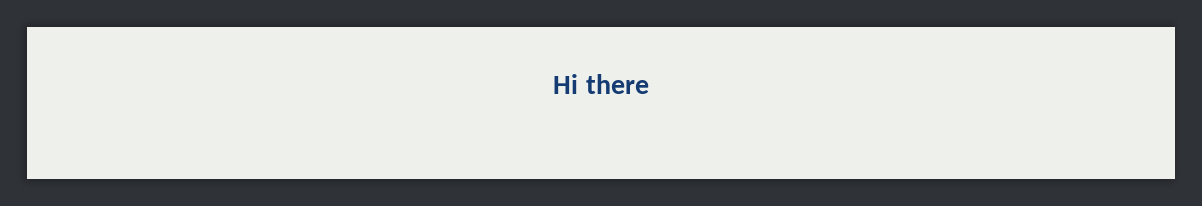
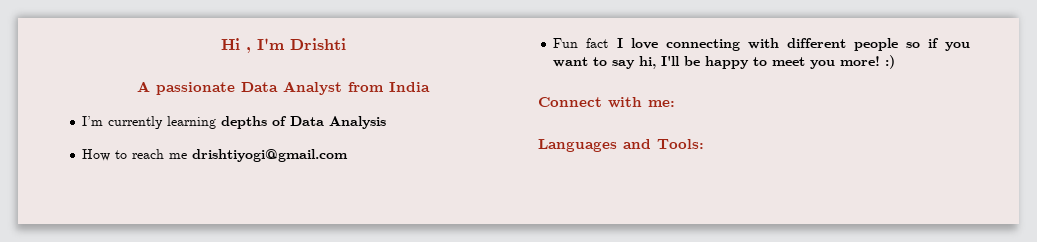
- Hi there
+ Hi , I'm Drishti
+ A passionate Data Analyst from India
+ I’m currently learning depths of Data Analysis
+ How to reach me drishtiyogi@gmail.com
+ Fun fact I love connecting with different people so if you want to say hi, I'll be happy to meet you more! :)
+ Connect with me:
+ Languages and Tools:

